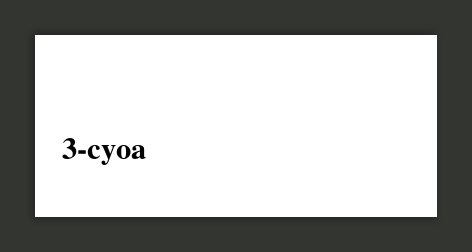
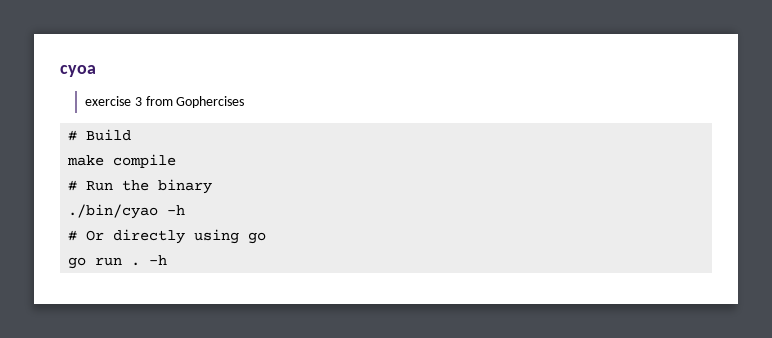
- 3-cyoa
+ cyoa
+ exercise 3 from Gophercises
+ # Build
+ make compile
+ # Run the binary
+ ./bin/cyao -h
+ # Or directly using go
+ go run . -h

